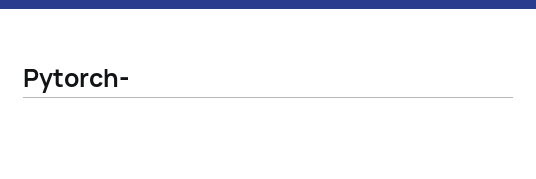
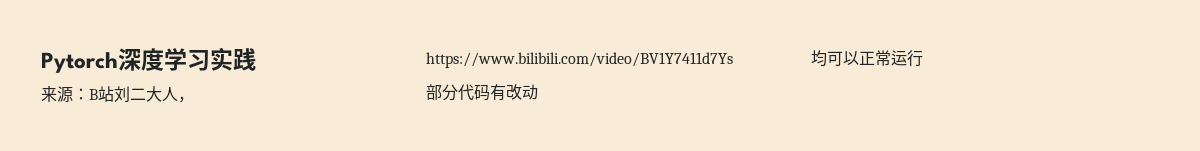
- Pytorch-
+ Pytorch深度学习实践
+ 来源：B站刘二大人，https://www.bilibili.com/video/BV1Y7411d7Ys
+ 部分代码有改动
+ 均可以正常运行

